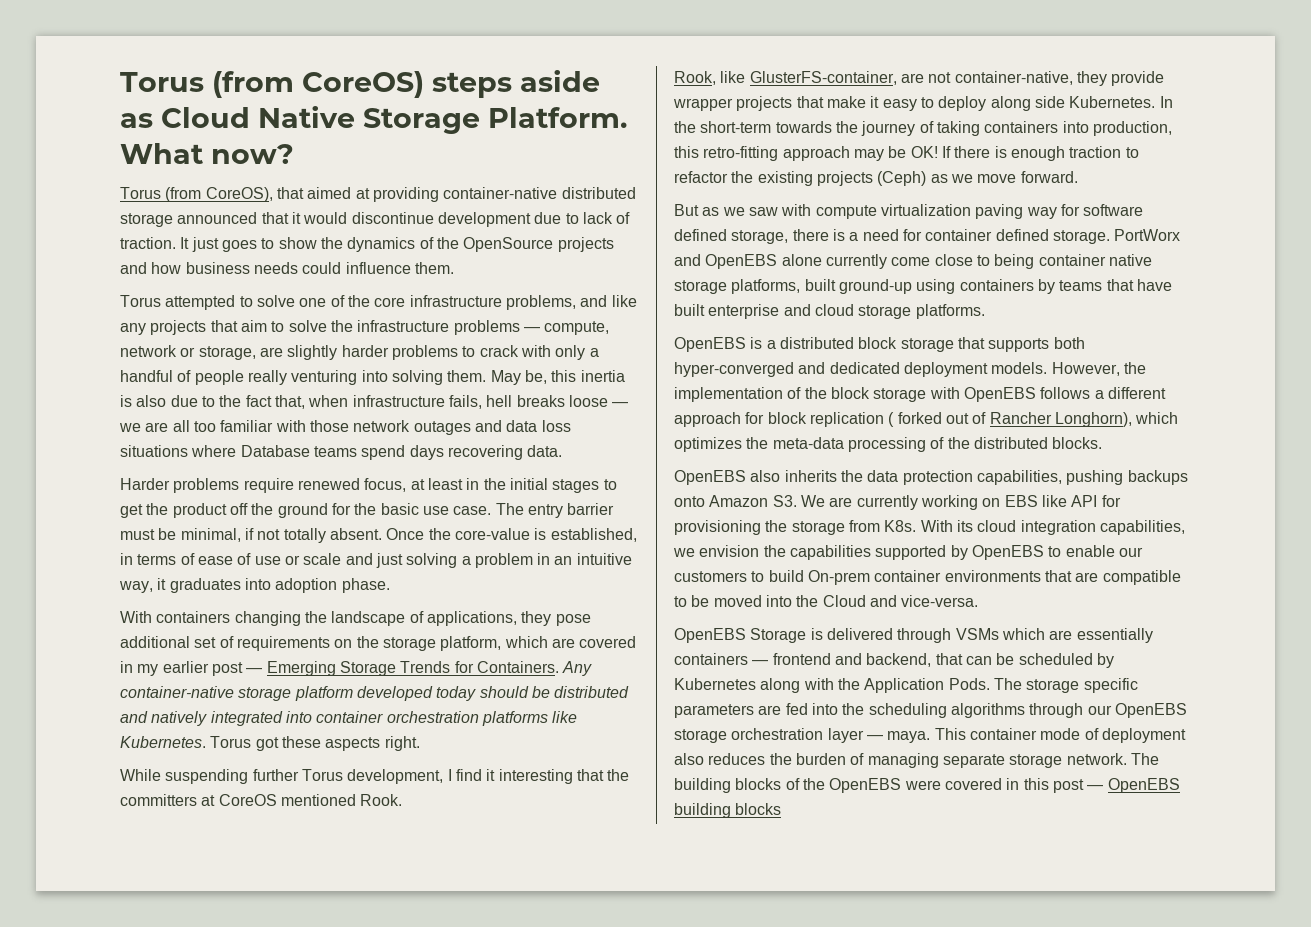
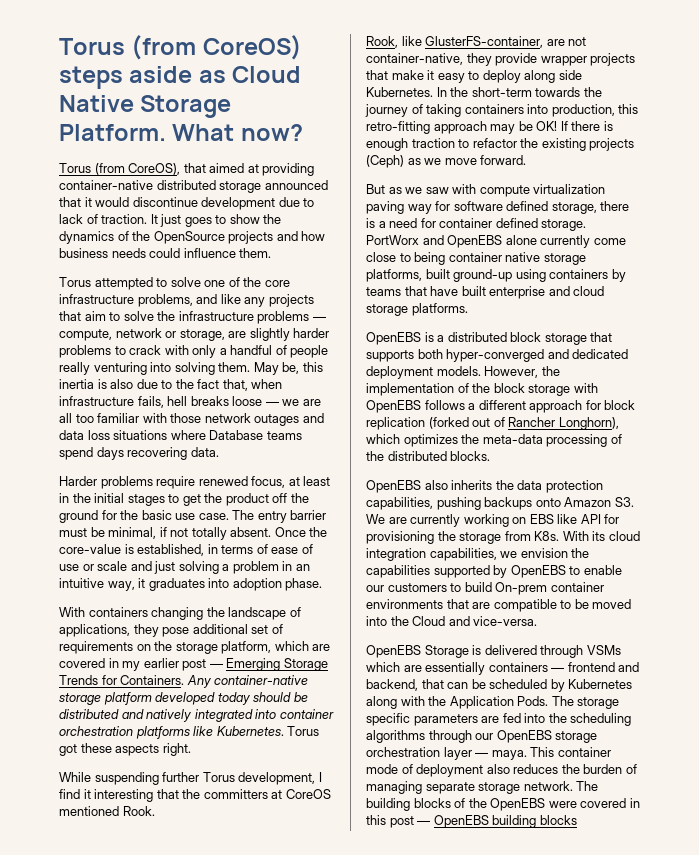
- However, the implementation of the block storage with OpenEBS follows a different approach for block replication ( forked out of Rancher Longhorn), which optimizes the meta-data processing of the distributed blocks.
+ However, the implementation of the block storage with OpenEBS follows a different approach for block replication (forked out of Rancher Longhorn), which optimizes the meta-data processing of the distributed blocks.

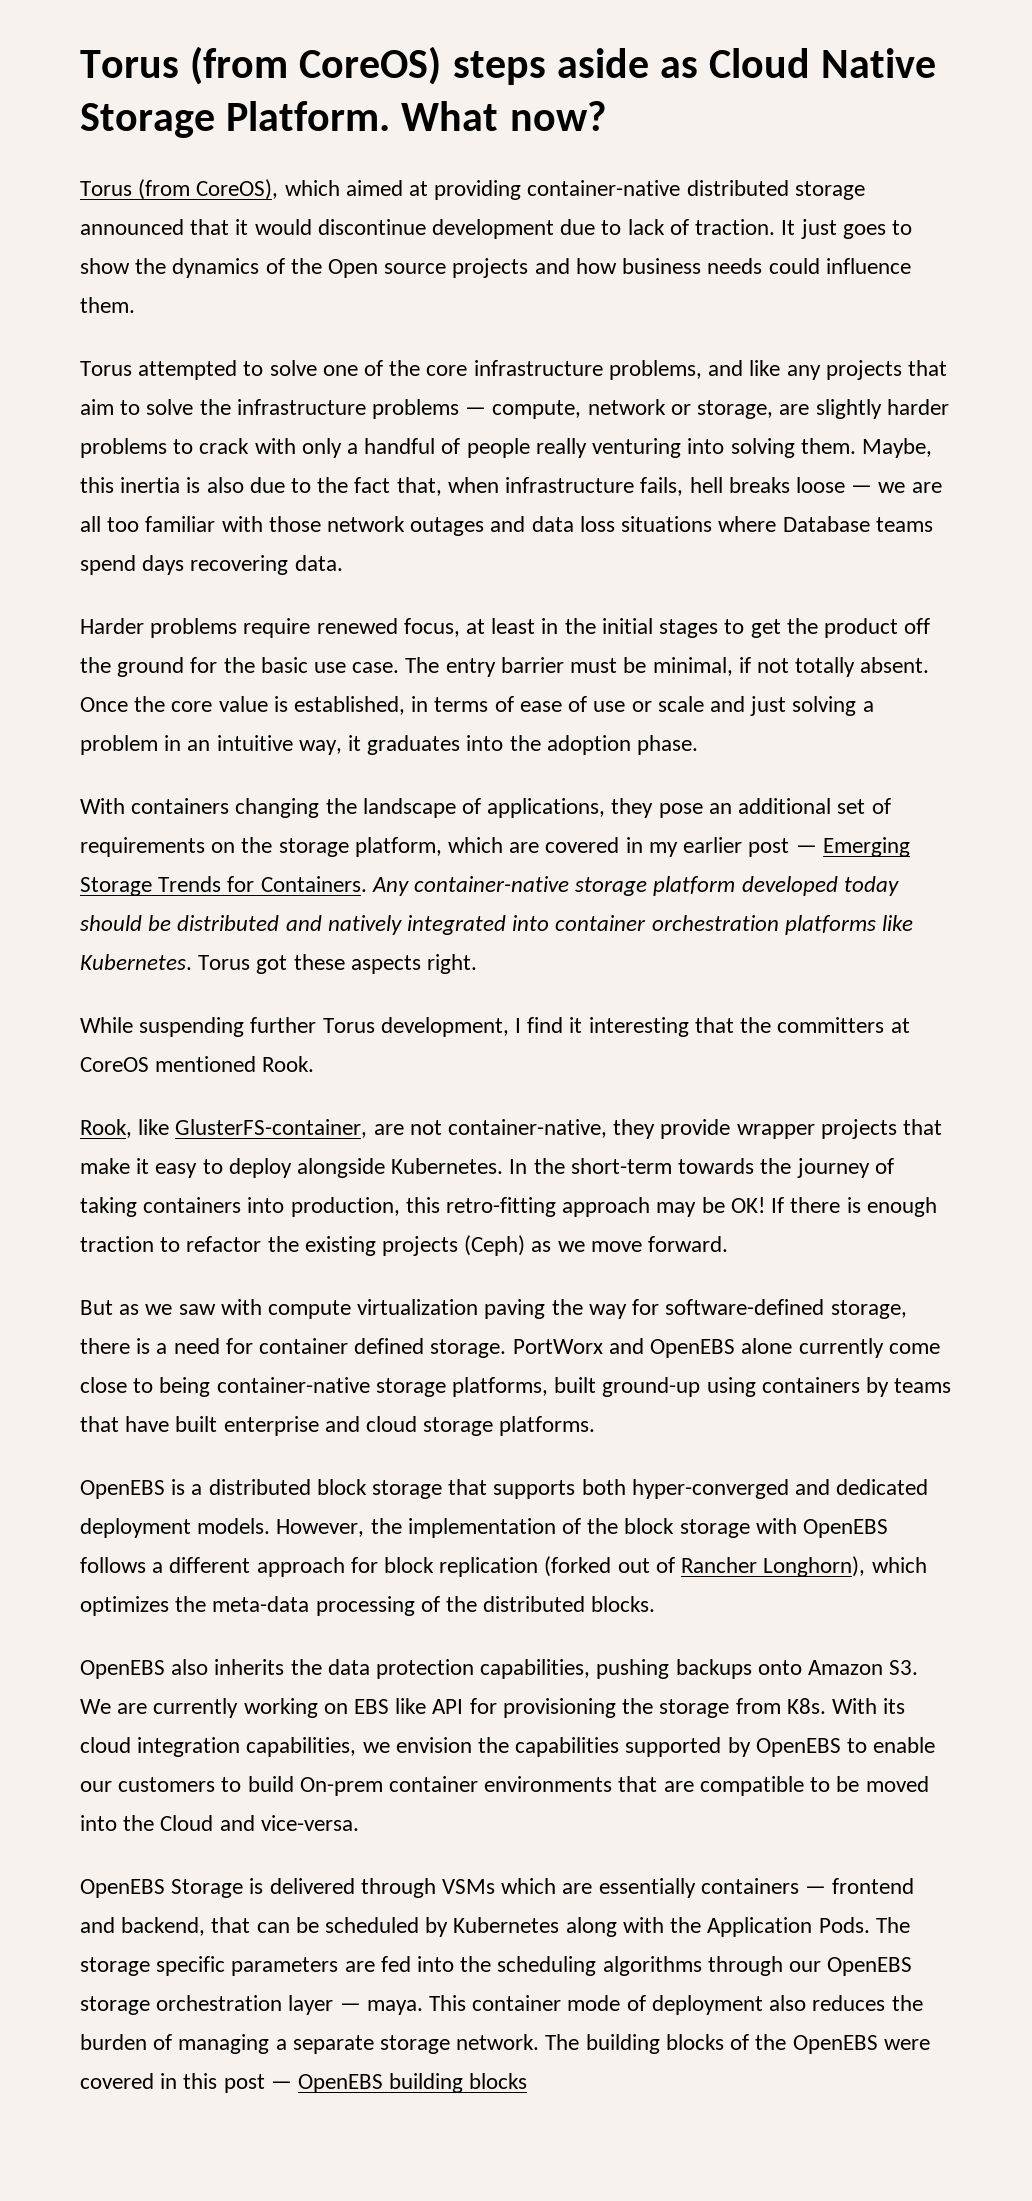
- Torus (from CoreOS), that aimed at providing container-native distributed storage announced that it would discontinue development due to lack of traction.
+ Torus (from CoreOS), which aimed at providing container-native distributed storage announced that it would discontinue development due to lack of traction.
- It just goes to show the dynamics of the OpenSource projects and how business needs could influence them.
+ It just goes to show the dynamics of the Open source projects and how business needs could influence them.
- May be, this inertia is also due to the fact that, when infrastructure fails, hell breaks loose — we are all too familiar with those network outages and data loss situations where Database teams spend days recovering data.
+ Maybe, this inertia is also due to the fact that, when infrastructure fails, hell breaks loose — we are all too familiar with those network outages and data loss situations where Database teams spend days recovering data.
- Once the core-value is established, in terms of ease of use or scale and just solving a problem in an intuitive way, it graduates into adoption phase.
+ Once the core value is established, in terms of ease of use or scale and just solving a problem in an intuitive way, it graduates into the adoption phase.
- With containers changing the landscape of applications, they pose additional set of requirements on the storage platform, which are covered in my earlier post — Emerging Storage Trends for Containers.
+ With containers changing the landscape of applications, they pose an additional set of requirements on the storage platform, which are covered in my earlier post — Emerging Storage Trends for Containers.
- Rook, like GlusterFS-container, are not container-native, they provide wrapper projects that make it easy to deploy along side Kubernetes.
+ Rook, like GlusterFS-container, are not container-native, they provide wrapper projects that make it easy to deploy alongside Kubernetes.
- But as we saw with compute virtualization paving way for software defined storage, there is a need for container defined storage.
+ But as we saw with compute virtualization paving the way for software-defined storage, there is a need for container defined storage.
- PortWorx and OpenEBS alone currently come close to being container native storage platforms, built ground-up using containers by teams that have built enterprise and cloud storage platforms.
+ PortWorx and OpenEBS alone currently come close to being container-native storage platforms, built ground-up using containers by teams that have built enterprise and cloud storage platforms.
- This container mode of deployment also reduces the burden of managing separate storage network.
+ This container mode of deployment also reduces the burden of managing a separate storage network.

